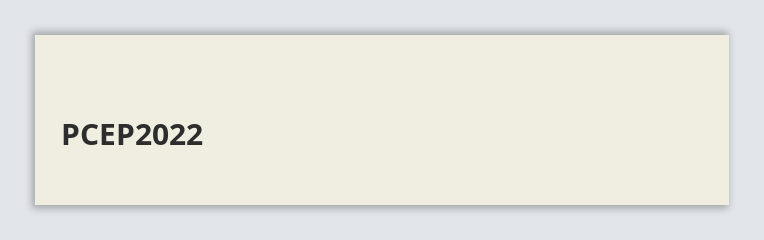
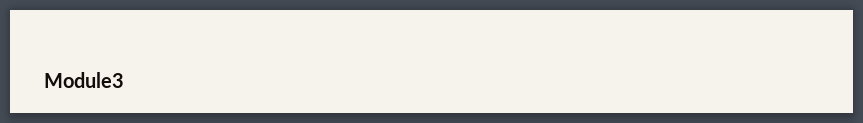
- PCEP2022
+ Module3

